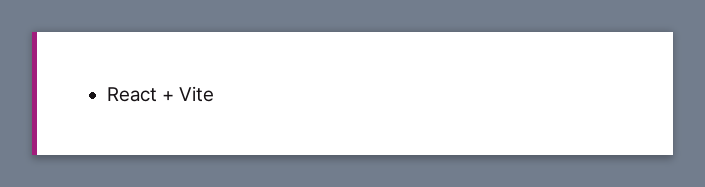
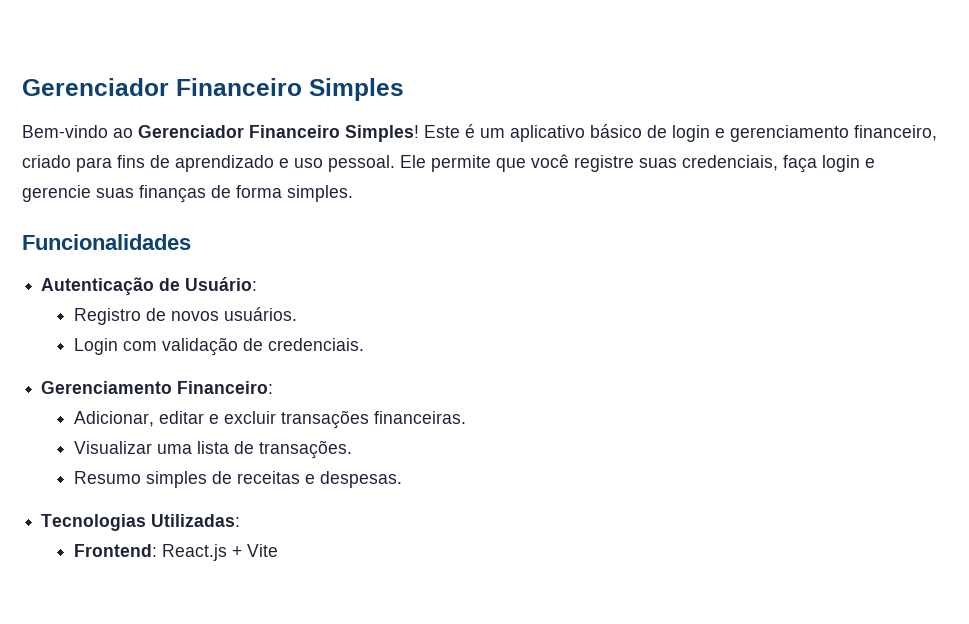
- React + Vite
+ Gerenciador Financeiro Simples
+ Bem-vindo ao Gerenciador Financeiro Simples! Este é um aplicativo básico de login e gerenciamento financeiro, criado para fins de aprendizado e uso pessoal. Ele permite que você registre suas credenciais, faça login e gerencie suas finanças de forma simples.
+ Funcionalidades
+ Autenticação de Usuário:
+ Registro de novos usuários.
+ Login com validação de credenciais.
+ Gerenciamento Financeiro:
+ Adicionar, editar e excluir transações financeiras.
+ Visualizar uma lista de transações.
+ Resumo simples de receitas e despesas.
+ Tecnologias Utilizadas:
+ Frontend: React.js + Vite

